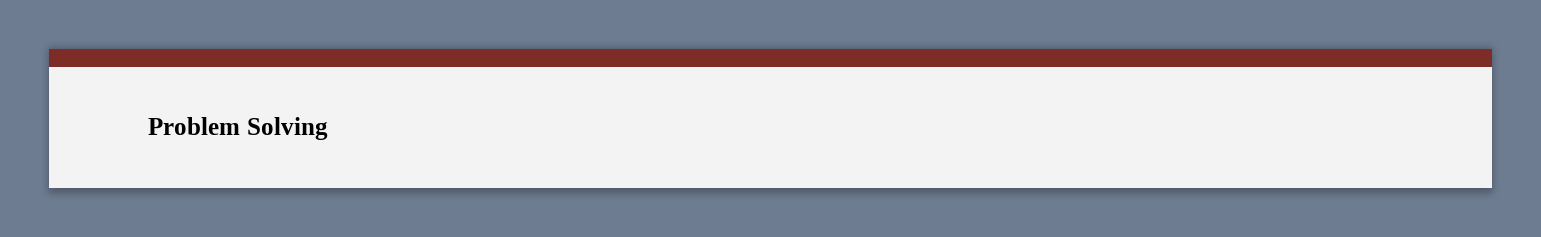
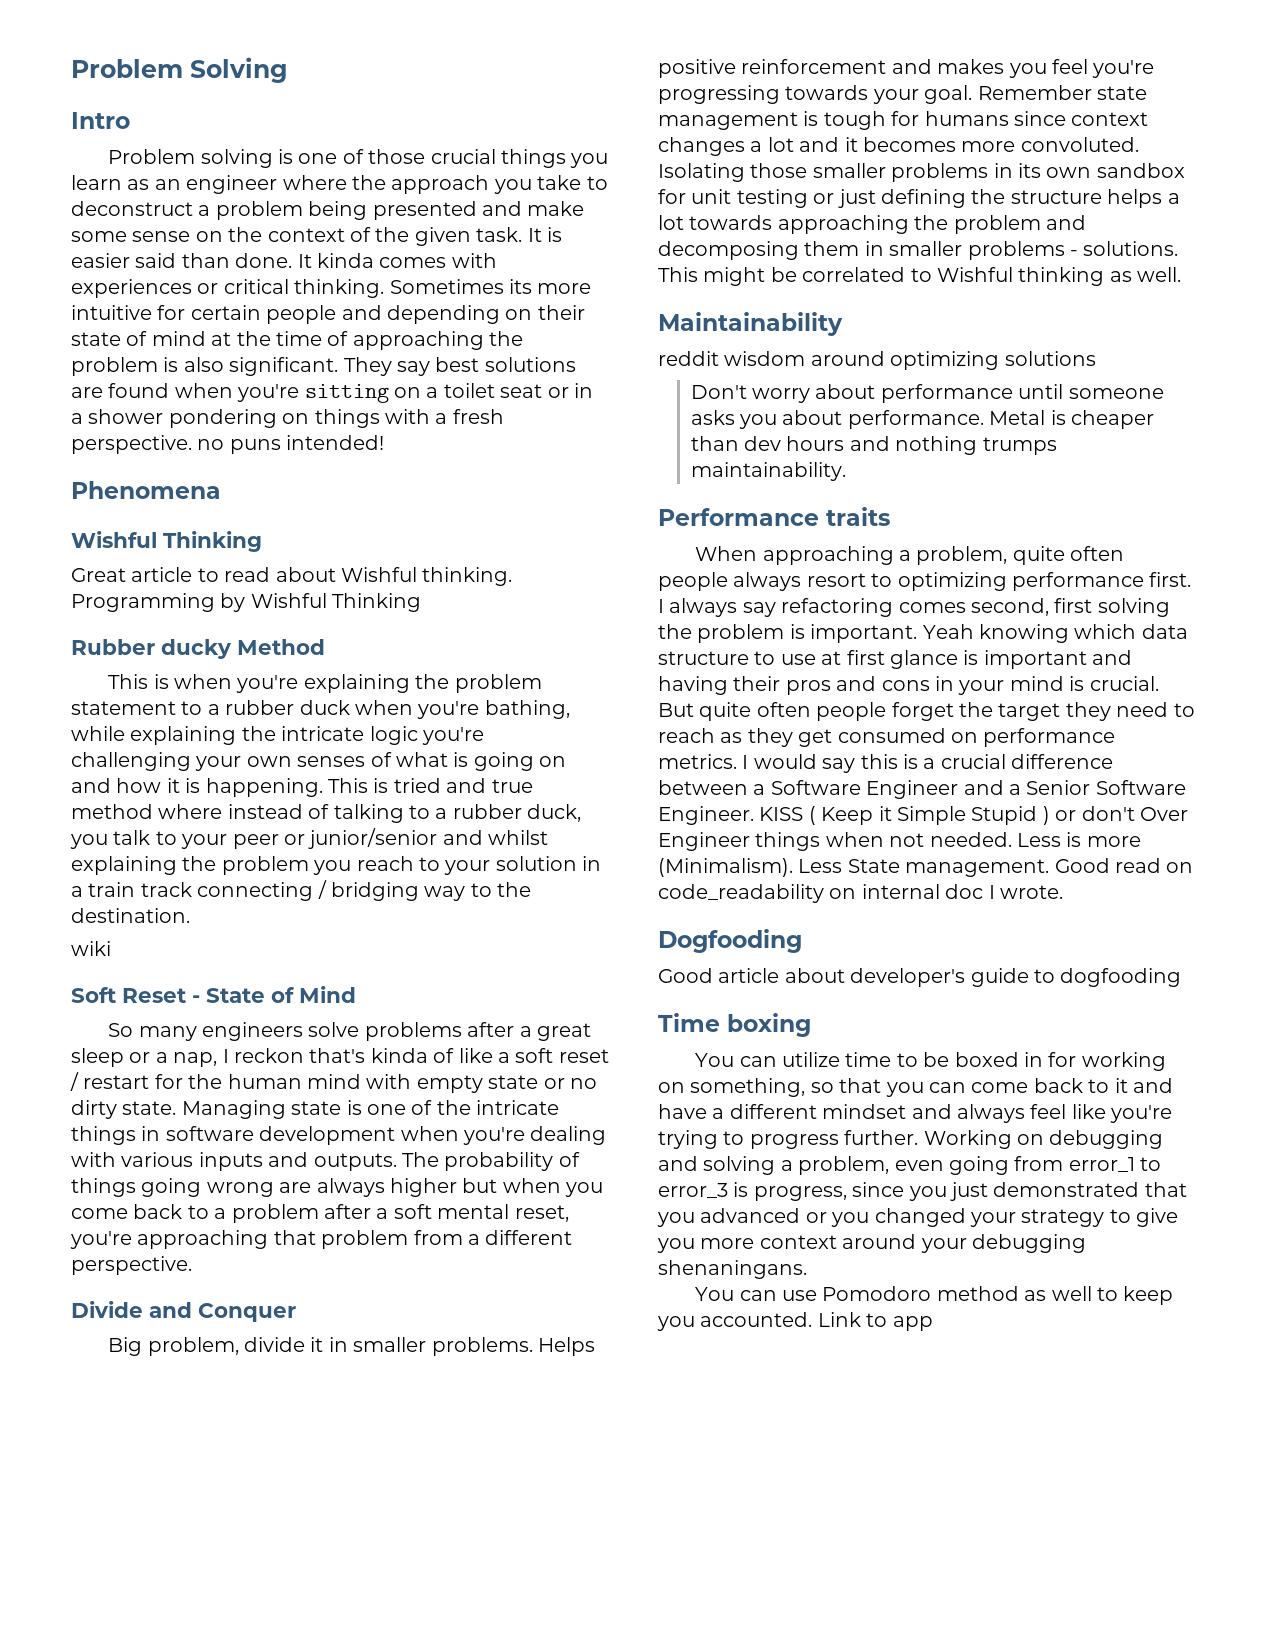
+ Intro
+ Problem solving is one of those crucial things you learn as an engineer where the approach you take to deconstruct a problem being presented and make some sense on the context of the given task. It is easier said than done. It kinda comes with experiences or critical thinking. Sometimes its more intuitive for certain people and depending on their state of mind at the time of approaching the problem is also significant. They say best solutions are found when you're sitting on a toilet seat or in a shower pondering on things with a fresh perspective. no puns intended!
+ Phenomena
+ Wishful Thinking
+ Great article to read about Wishful thinking. Programming by Wishful Thinking
+ Rubber ducky Method
+ This is when you're explaining the problem statement to a rubber duck when you're bathing, while explaining the intricate logic you're challenging your own senses of what is going on and how it is happening. This is tried and true method where instead of talking to a rubber duck, you talk to your peer or junior/senior and whilst explaining the problem you reach to your solution in a train track connecting / bridging way to the destination.
+ wiki
+ Soft Reset - State of Mind
+ So many engineers solve problems after a great sleep or a nap, I reckon that's kinda of like a soft reset / restart for the human mind with empty state or no dirty state. Managing state is one of the intricate things in software development when you're dealing with various inputs and outputs. The probability of things going wrong are always higher but when you come back to a problem after a soft mental reset, you're approaching that problem from a different perspective.
+ Divide and Conquer
+ Big problem, divide it in smaller problems. Helps positive reinforcement and makes you feel you're progressing towards your goal. Remember state management is tough for humans since context changes a lot and it becomes more convoluted. Isolating those smaller problems in its own sandbox for unit testing or just defining the structure helps a lot towards approaching the problem and decomposing them in smaller problems - solutions. This might be correlated to Wishful thinking as well.
+ Maintainability
+ reddit wisdom around optimizing solutions
+ Don't worry about performance until someone asks you about performance. Metal is cheaper than dev hours and nothing trumps maintainability.
+ Performance traits
+ When approaching a problem, quite often people always resort to optimizing performance first. I always say refactoring comes second, first solving the problem is important. Yeah knowing which data structure to use at first glance is important and having their pros and cons in your mind is crucial. But quite often people forget the target they need to reach as they get consumed on performance metrics. I would say this is a crucial difference between a Software Engineer and a Senior Software Engineer. KISS ( Keep it Simple Stupid ) or don't Over Engineer things when not needed. Less is more (Minimalism). Less State management. Good read on code_readability on internal doc I wrote.
+ Dogfooding
+ Good article about developer's guide to dogfooding
+ Time boxing
+ You can utilize time to be boxed in for working on something, so that you can come back to it and have a different mindset and always feel like you're trying to progress further. Working on debugging and solving a problem, even going from error_1 to error_3 is progress, since you just demonstrated that you advanced or you changed your strategy to give you more context around your debugging shenaningans.
+ You can use Pomodoro method as well to keep you accounted. Link to app

